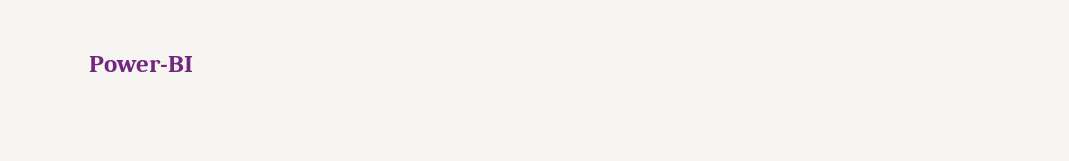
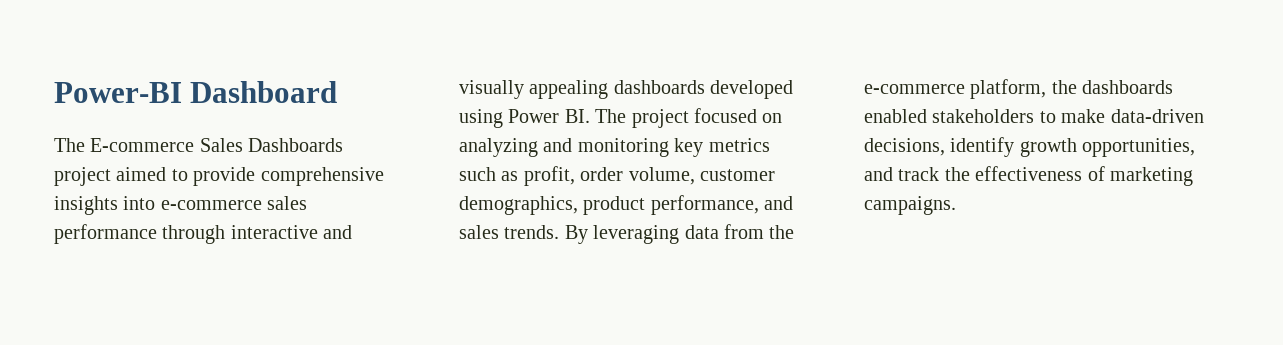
- Power-BI
+ Power-BI Dashboard
+ The E-commerce Sales Dashboards project aimed to provide comprehensive insights into e-commerce sales performance through interactive and visually appealing dashboards developed using Power BI. The project focused on analyzing and monitoring key metrics such as profit, order volume, customer demographics, product performance, and sales trends. By leveraging data from the e-commerce platform, the dashboards enabled stakeholders to make data-driven decisions, identify growth opportunities, and track the effectiveness of marketing campaigns.

